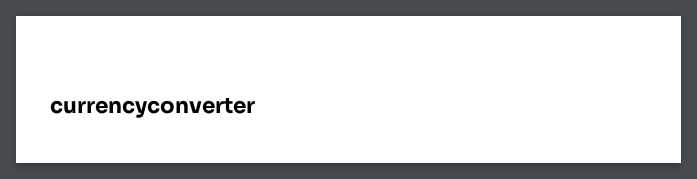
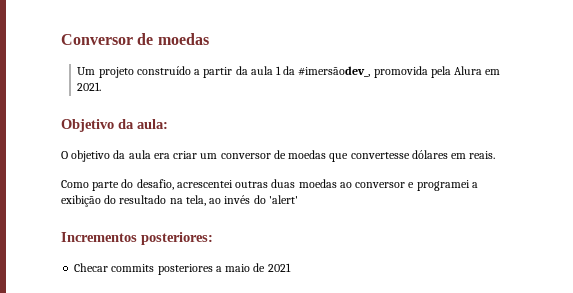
- currencyconverter
+ Conversor de moedas
+ Um projeto construído a partir da aula 1 da #imersãodev_, promovida pela Alura em 2021.
+ Objetivo da aula:
+ O objetivo da aula era criar um conversor de moedas que convertesse dólares em reais.
+ Como parte do desafio, acrescentei outras duas moedas ao conversor e programei a exibição do resultado na tela, ao invés do 'alert'
+ Incrementos posteriores:
+ Checar commits posteriores a maio de 2021

